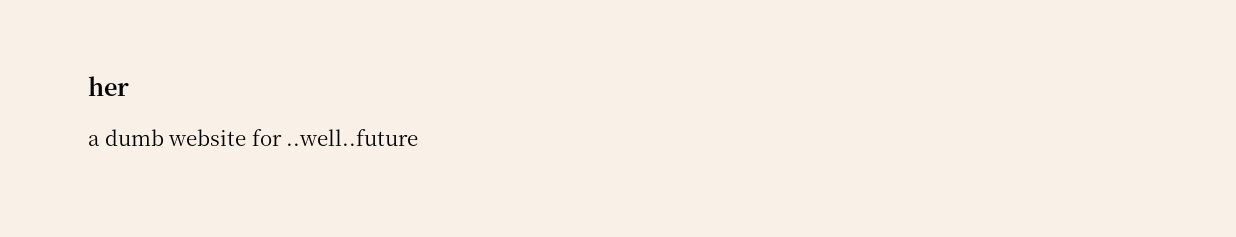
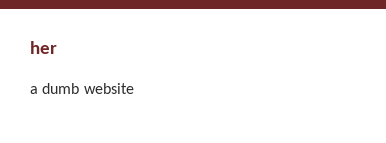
- a dumb website for ..well..future
+ a dumb website

